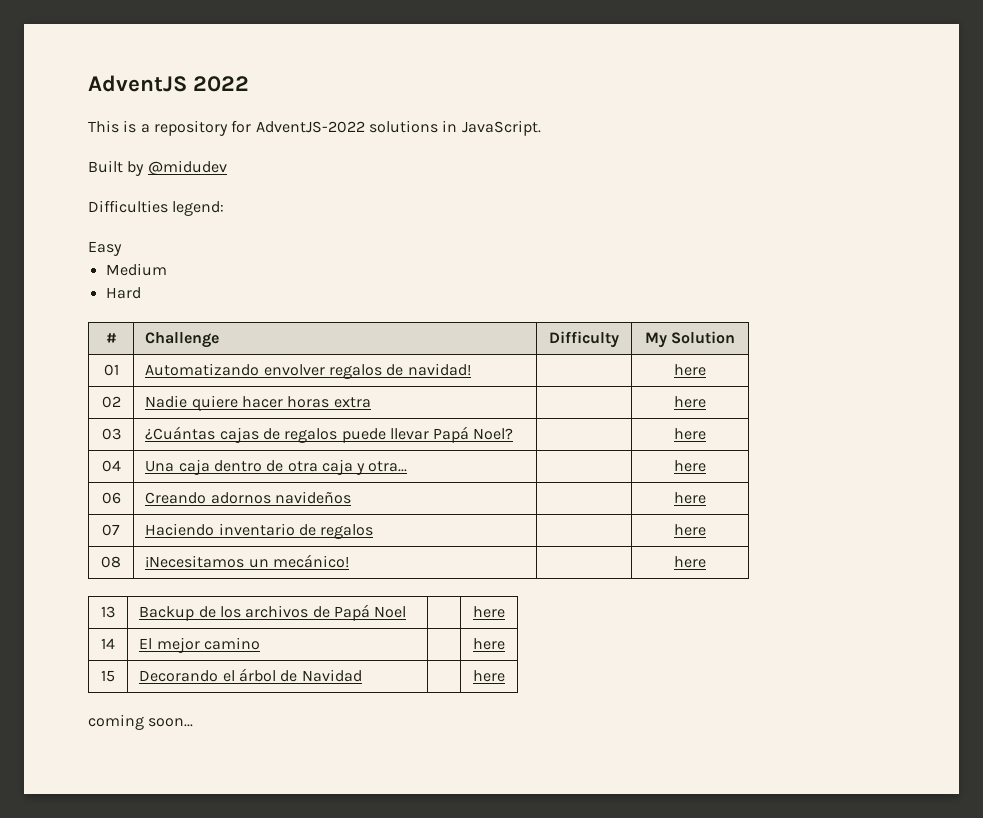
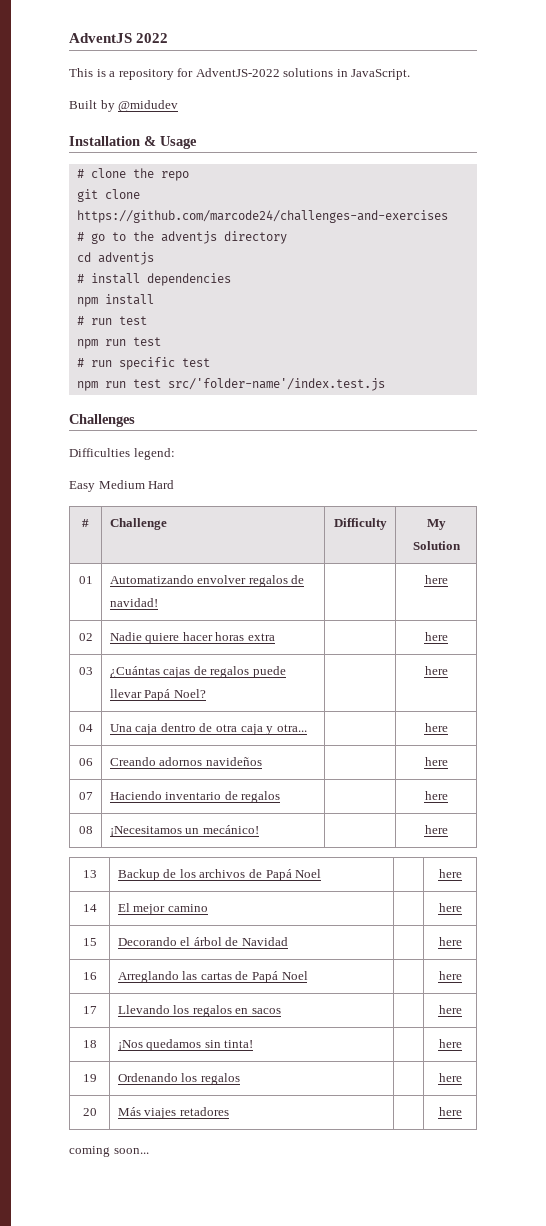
+ Installation & Usage
+ # clone the repo
+ git clone https://github.com/marcode24/challenges-and-exercises
+ # go to the adventjs directory
+ cd adventjs
+ # install dependencies
+ npm install
+ # run test
+ npm run test
+ # run specific test
+ npm run test src/'folder-name'/index.test.js
+ Challenges
- Easy
- Medium
- Hard
+ Easy Medium Hard
+ 16 | Arreglando las cartas de Papá Noel | | here
+ 17 | Llevando los regalos en sacos | | here
+ 18 | ¡Nos quedamos sin tinta! | | here
+ 19 | Ordenando los regalos | | here
+ 20 | Más viajes retadores | | here

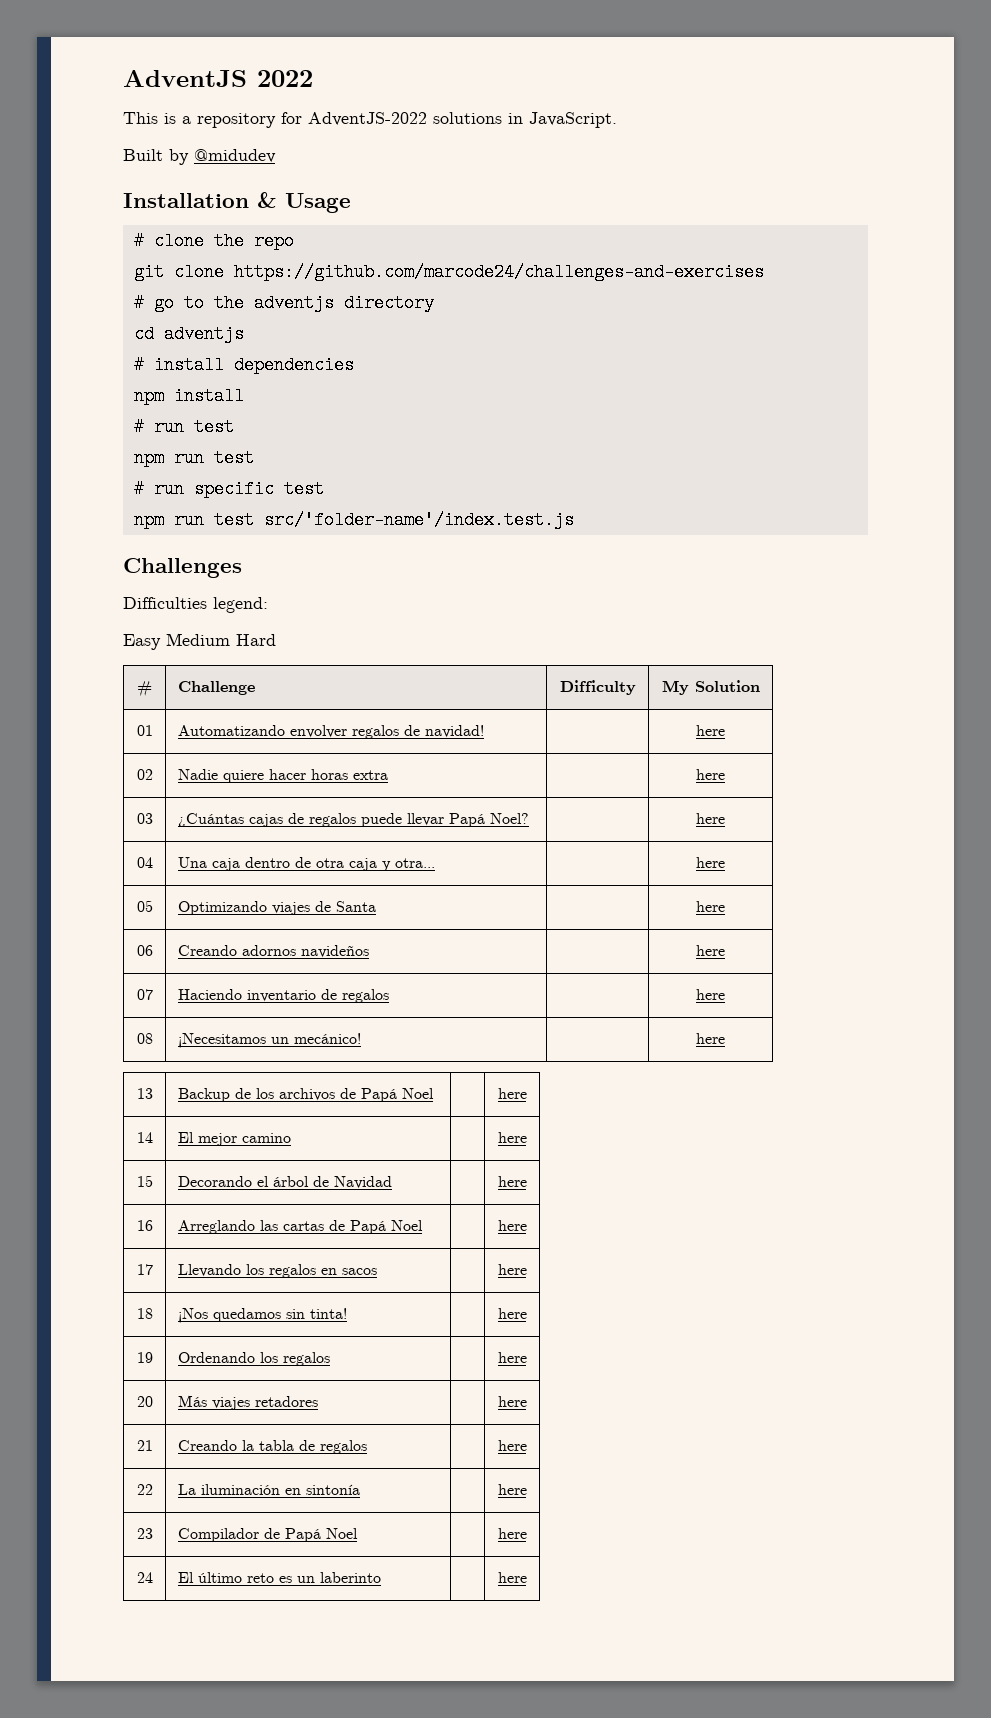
+ 05 | Optimizando viajes de Santa | | here
- coming soon...
+ 21 | Creando la tabla de regalos | | here
+ 22 | La iluminación en sintonía | | here
+ 23 | Compilador de Papá Noel | | here
+ 24 | El último reto es un laberinto | | here

